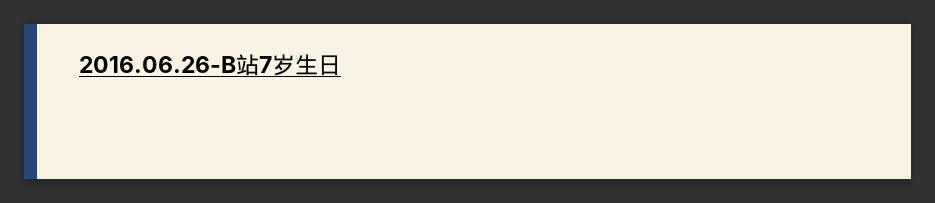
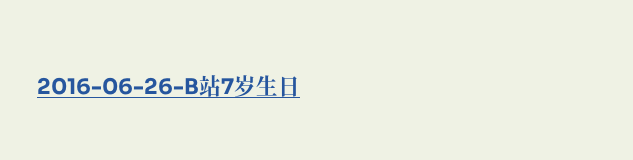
- 2016.06.26-B站7岁生日
+ 2016-06-26-B站7岁生日

